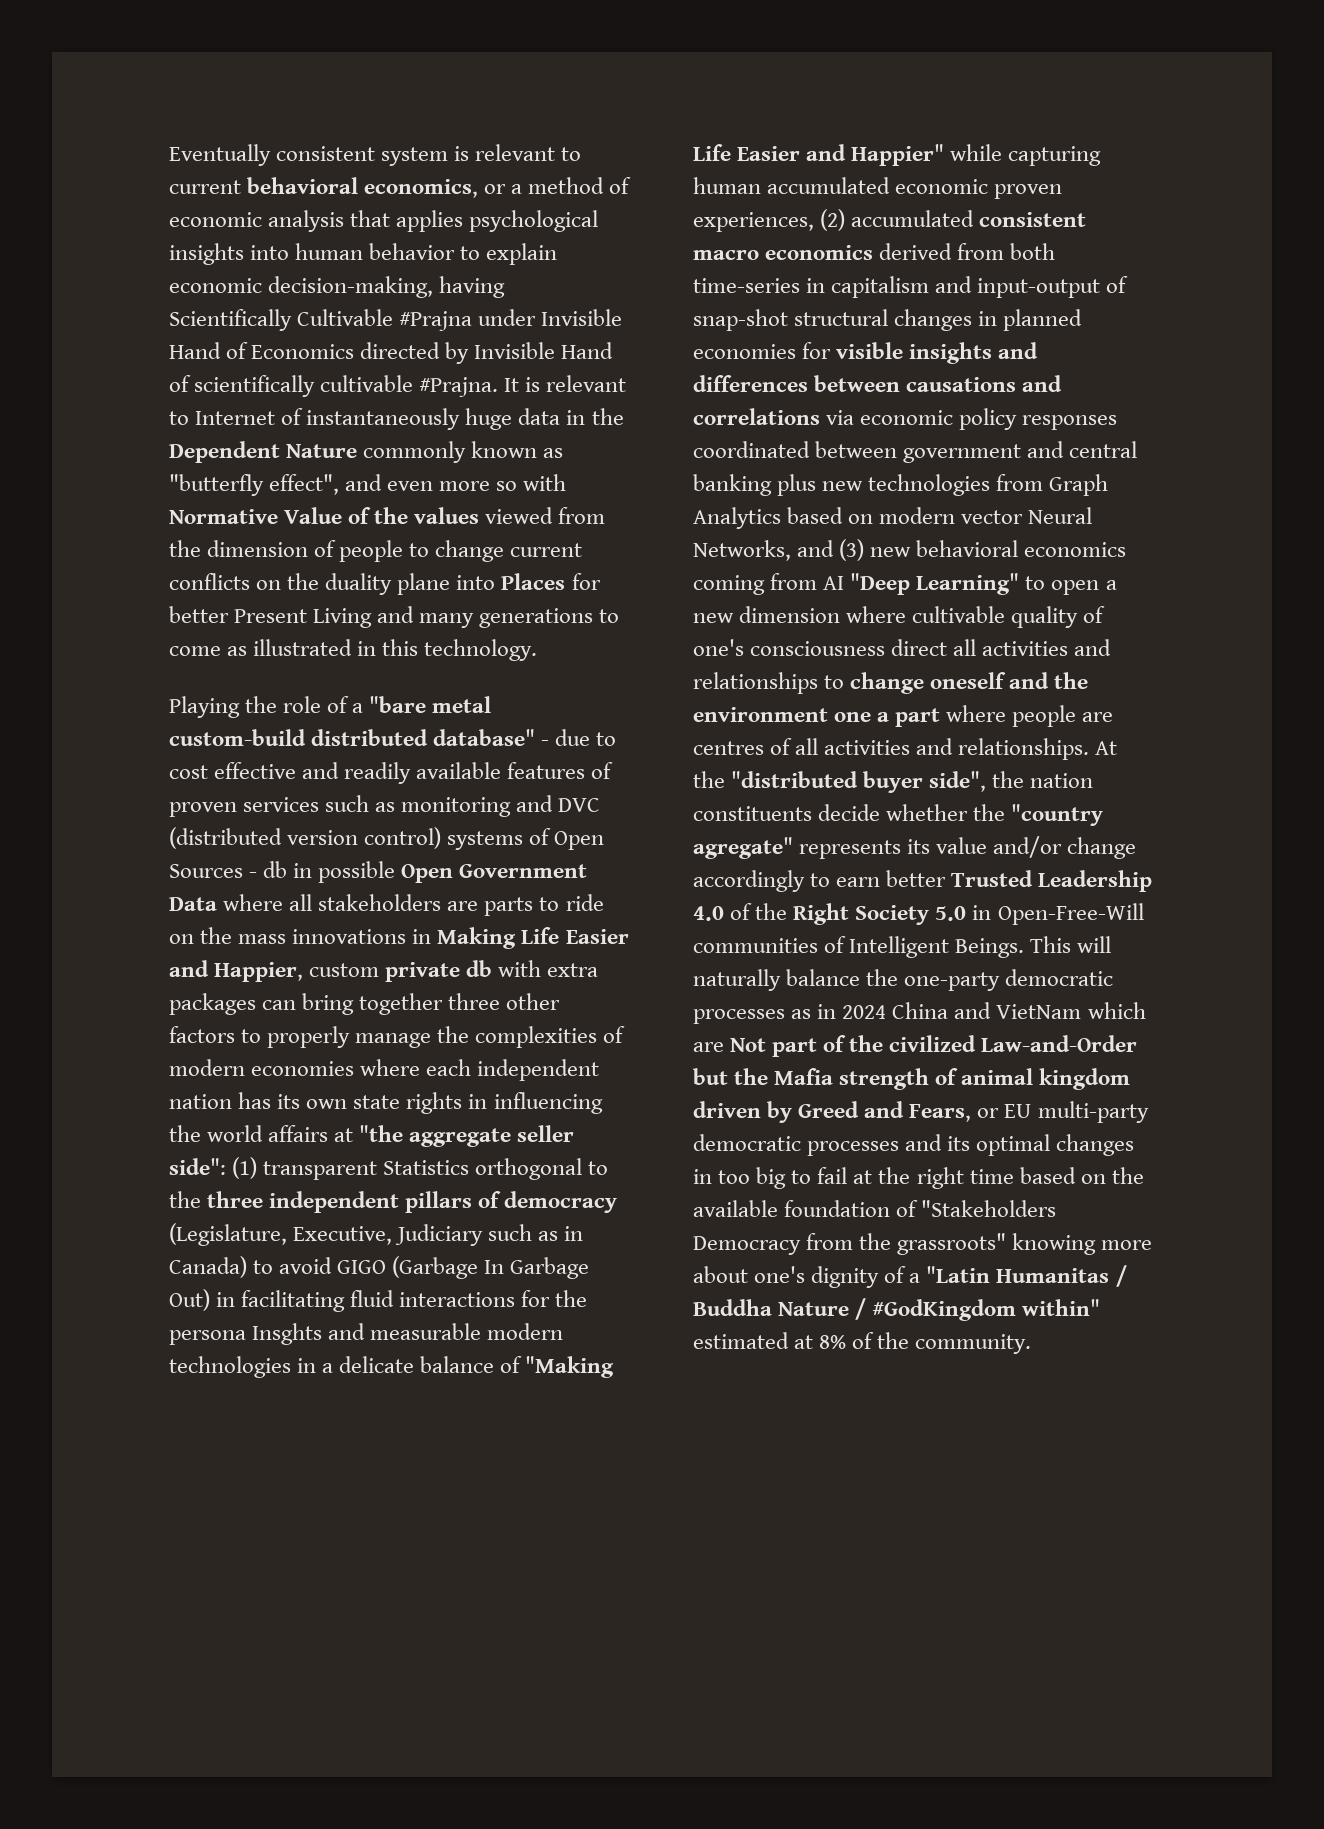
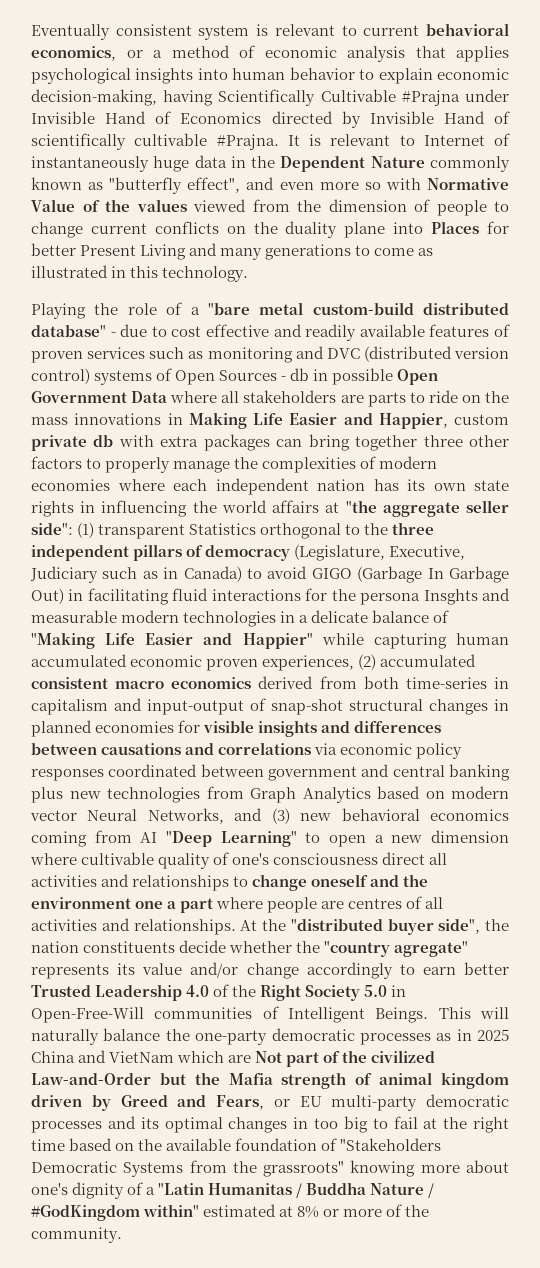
- This will naturally balance the one-party democratic processes as in 2024 China and VietNam which are Not part of the civilized Law-and-Order but the Mafia strength of animal kingdom driven by Greed and Fears, or EU multi-party democratic processes and its optimal changes in too big to fail at the right time based on the available foundation of "Stakeholders Democracy from the grassroots" knowing more about one's dignity of a "Latin Humanitas / Buddha Nature / #GodKingdom within" estimated at 8% of the community.
+ This will naturally balance the one-party democratic processes as in 2025 China and VietNam which are Not part of the civilized Law-and-Order but the Mafia strength of animal kingdom driven by Greed and Fears, or EU multi-party democratic processes and its optimal changes in too big to fail at the right time based on the available foundation of "Stakeholders Democratic Systems from the grassroots" knowing more about one's dignity of a "Latin Humanitas / Buddha Nature / #GodKingdom within" estimated at 8% or more of the community.

